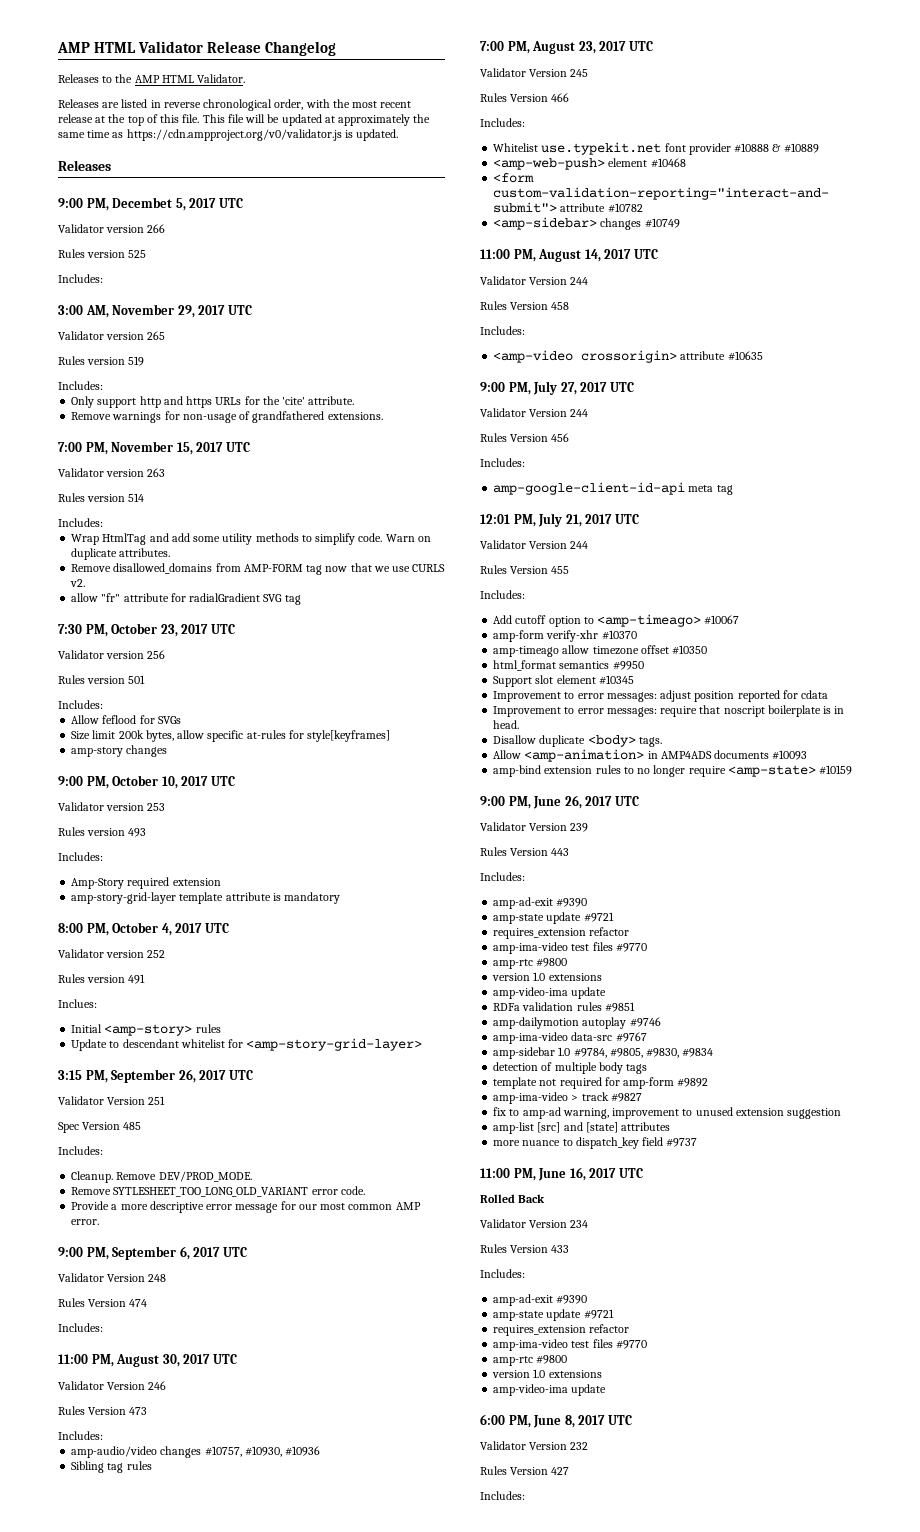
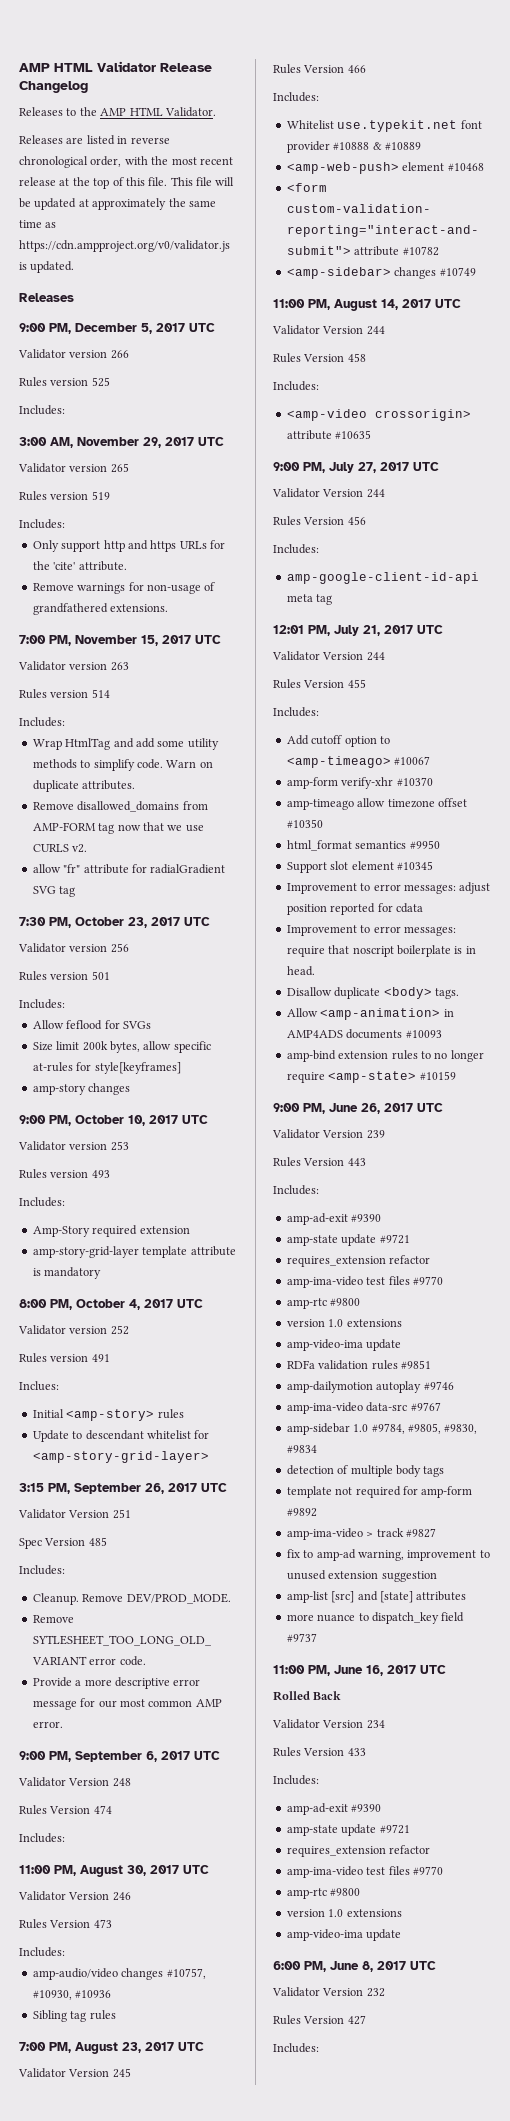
- 9:00 PM, Decembet 5, 2017 UTC
+ 9:00 PM, December 5, 2017 UTC

